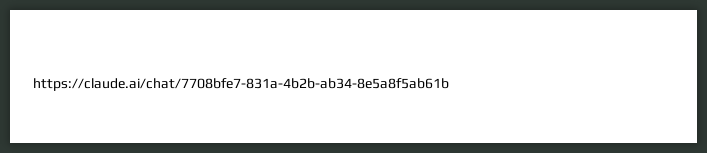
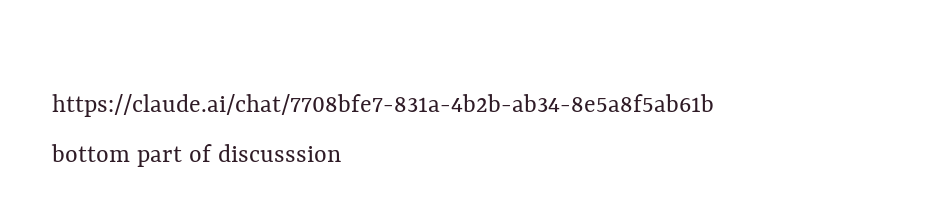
+ bottom part of discusssion

